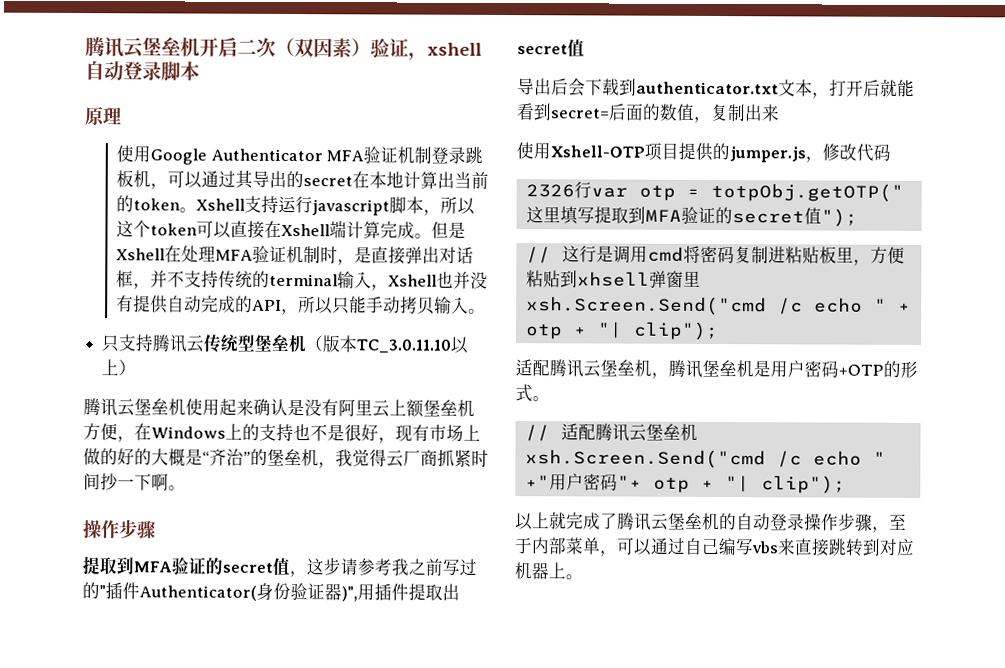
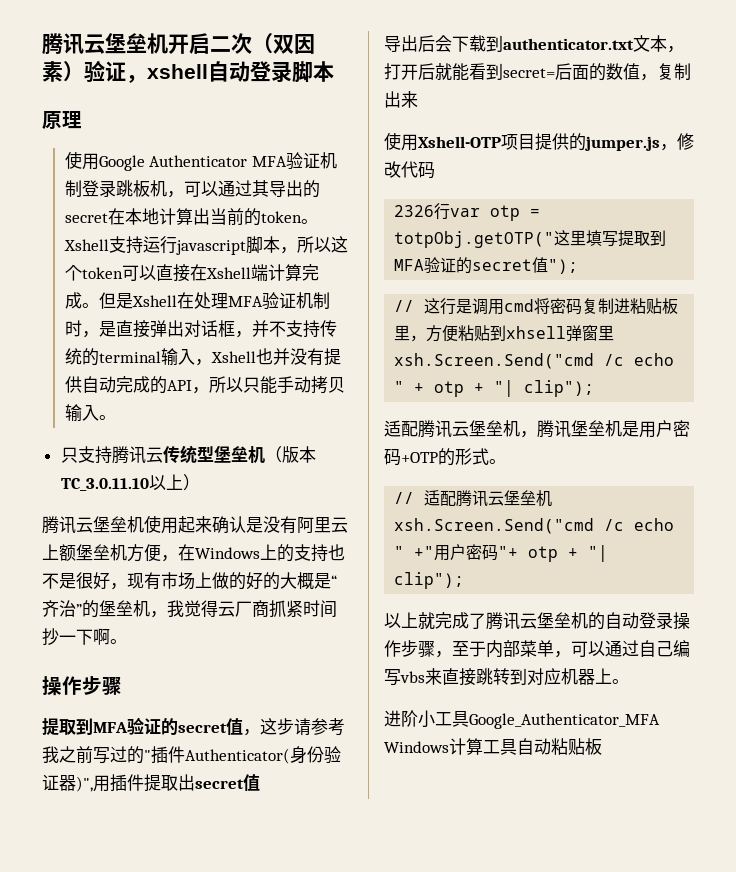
+ 进阶小工具Google_Authenticator_MFA Windows计算工具自动粘贴板

